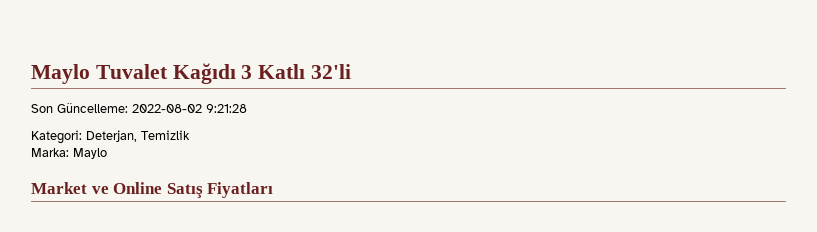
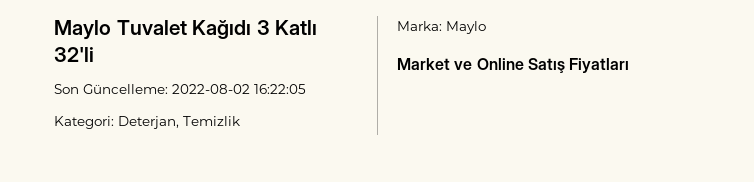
- Son Güncelleme: 2022-08-02 9:21:28
+ Son Güncelleme: 2022-08-02 16:22:05

